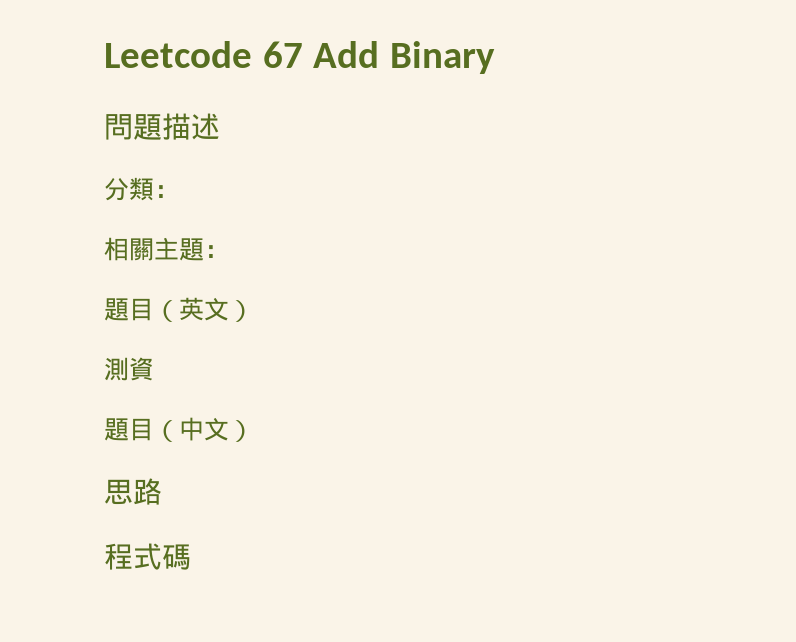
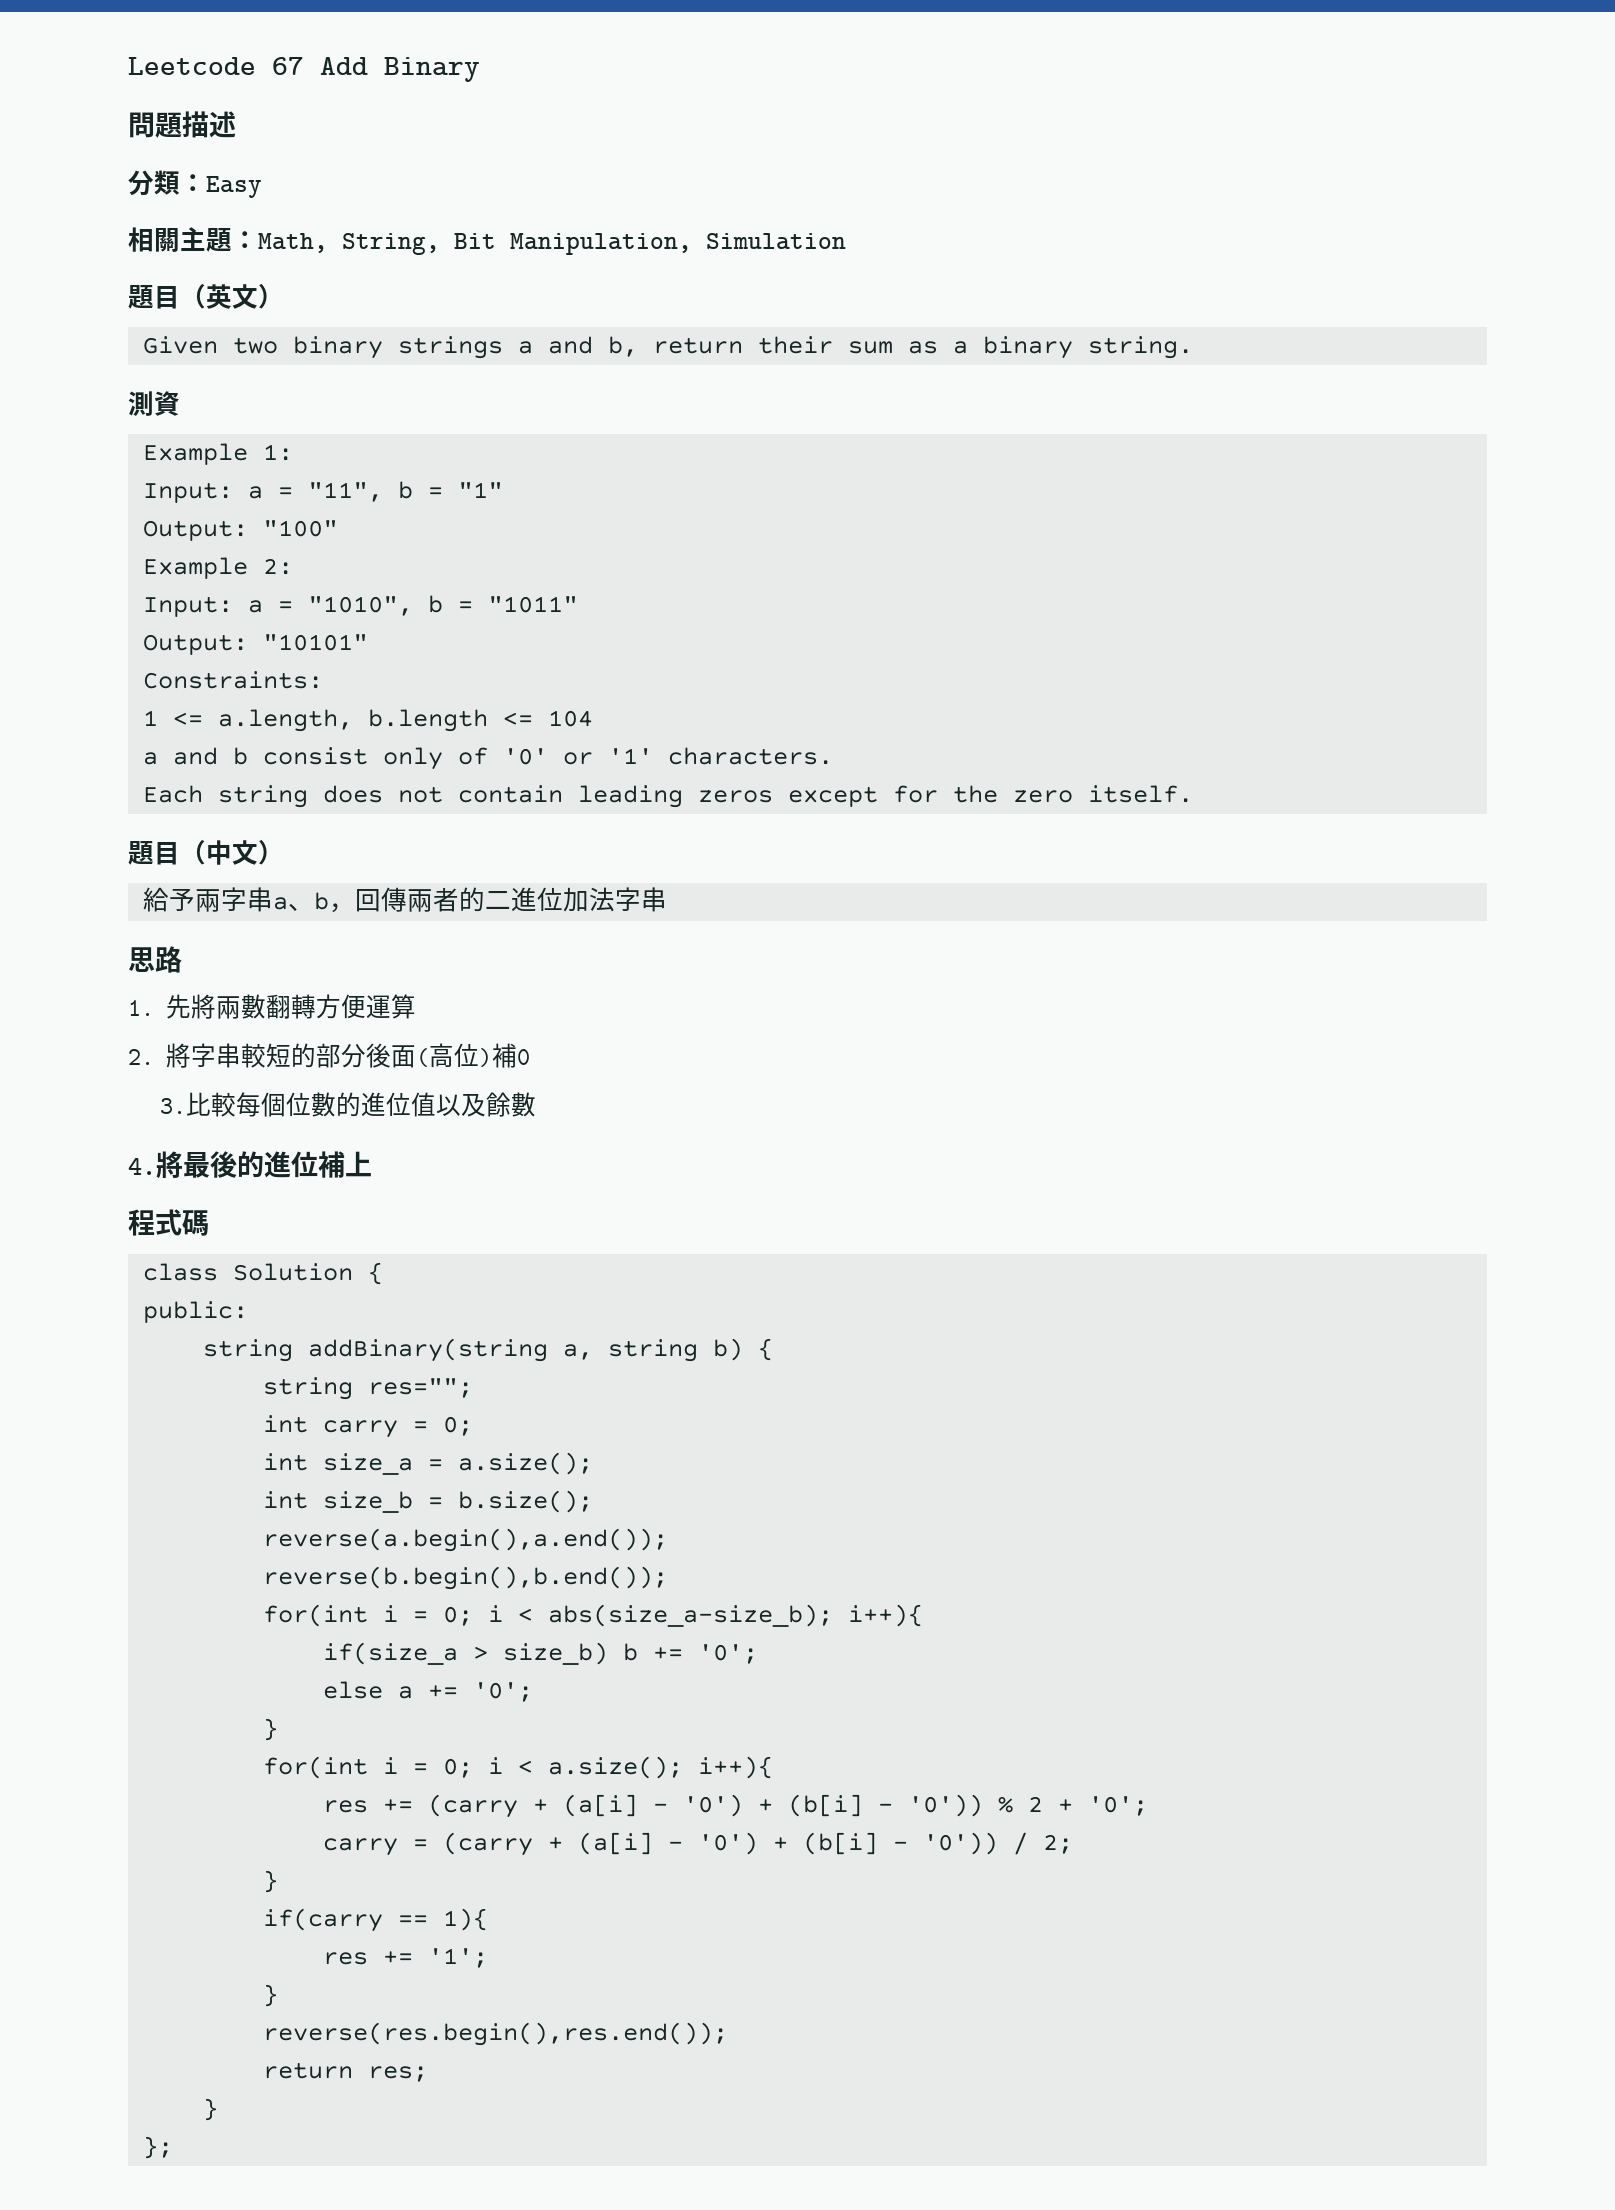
- 分類：
+ 分類：Easy
- 相關主題：
+ 相關主題：Math, String, Bit Manipulation, Simulation
  題目（英文）
+ Given two binary strings a and b, return their sum as a binary string.
  測資
+ Example 1:
+ Input: a = "11", b = "1"
+ Output: "100"
+ Example 2:
+ Input: a = "1010", b = "1011"
+ Output: "10101"
+ Constraints:
+ 1 <= a.length, b.length <= 104
+ a and b consist only of '0' or '1' characters.
+ Each string does not contain leading zeros except for the zero itself.
  題目（中文）
+ 給予兩字串a、b，回傳兩者的二進位加法字串
  思路
+ 1.先將兩數翻轉方便運算
+ 2.將字串較短的部分後面(高位)補0
+ 3.比較每個位數的進位值以及餘數
+ 4.將最後的進位補上
  程式碼
+ class Solution {
+ public:
+ string addBinary(string a, string b) {
+ string res="";
+ int carry = 0;
+ int size_a = a.size();
+ int size_b = b.size();
+ reverse(a.begin(),a.end());
+ reverse(b.begin(),b.end());
+ for(int i = 0; i < abs(size_a-size_b); i++){
+ if(size_a > size_b) b += '0';
+ else a += '0';
+ }
+ for(int i = 0; i < a.size(); i++){
+ res += (carry + (a[i] - '0') + (b[i] - '0')) % 2 + '0';
+ carry = (carry + (a[i] - '0') + (b[i] - '0')) / 2;
+ }
+ if(carry == 1){
+ res += '1';
+ }
+ reverse(res.begin(),res.end());
+ return res;
+ }
+ };

